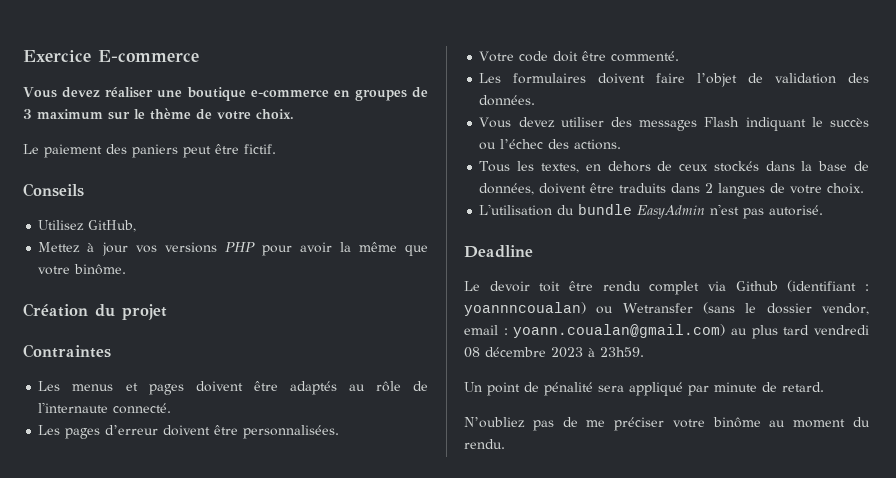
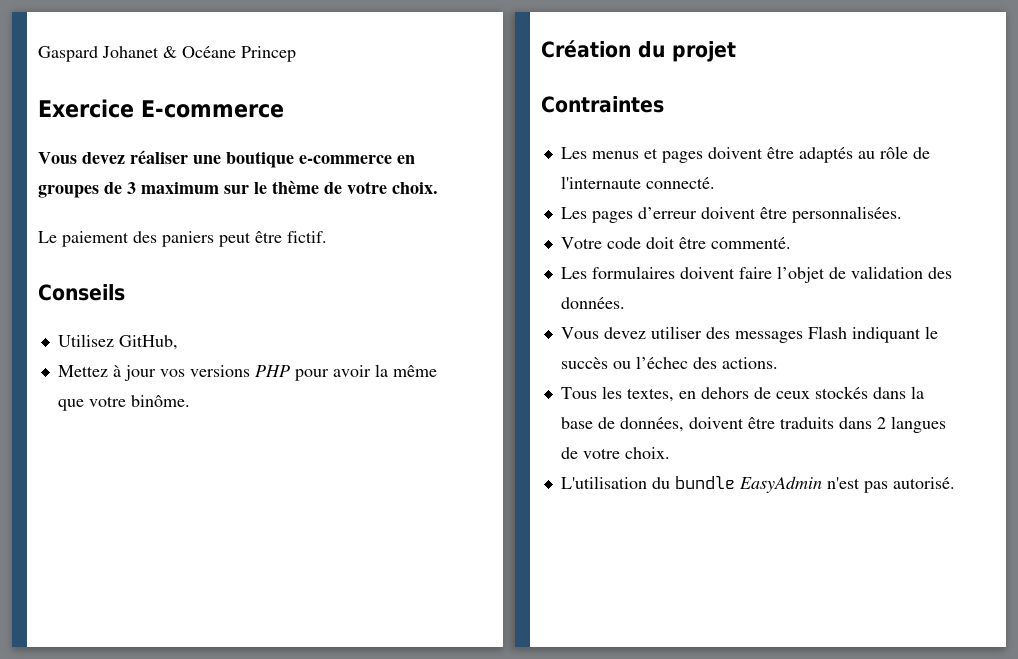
+ Gaspard Johanet & Océane Princep
- Deadline
- Le devoir toit être rendu complet via Github (identifiant : yoannncoualan) ou Wetransfer (sans le dossier vendor, email : yoann.coualan@gmail.com) au plus tard vendredi 08 décembre 2023 à 23h59.
- Un point de pénalité sera appliqué par minute de retard.
- N’oubliez pas de me préciser votre binôme au moment du rendu.

